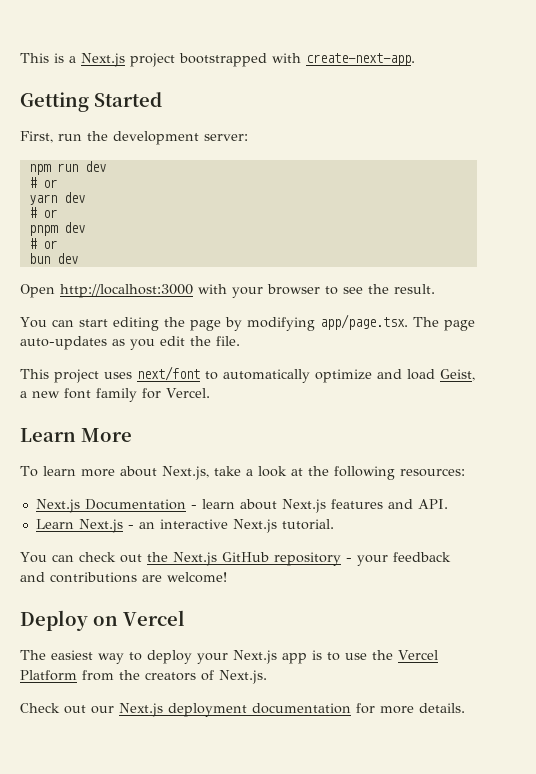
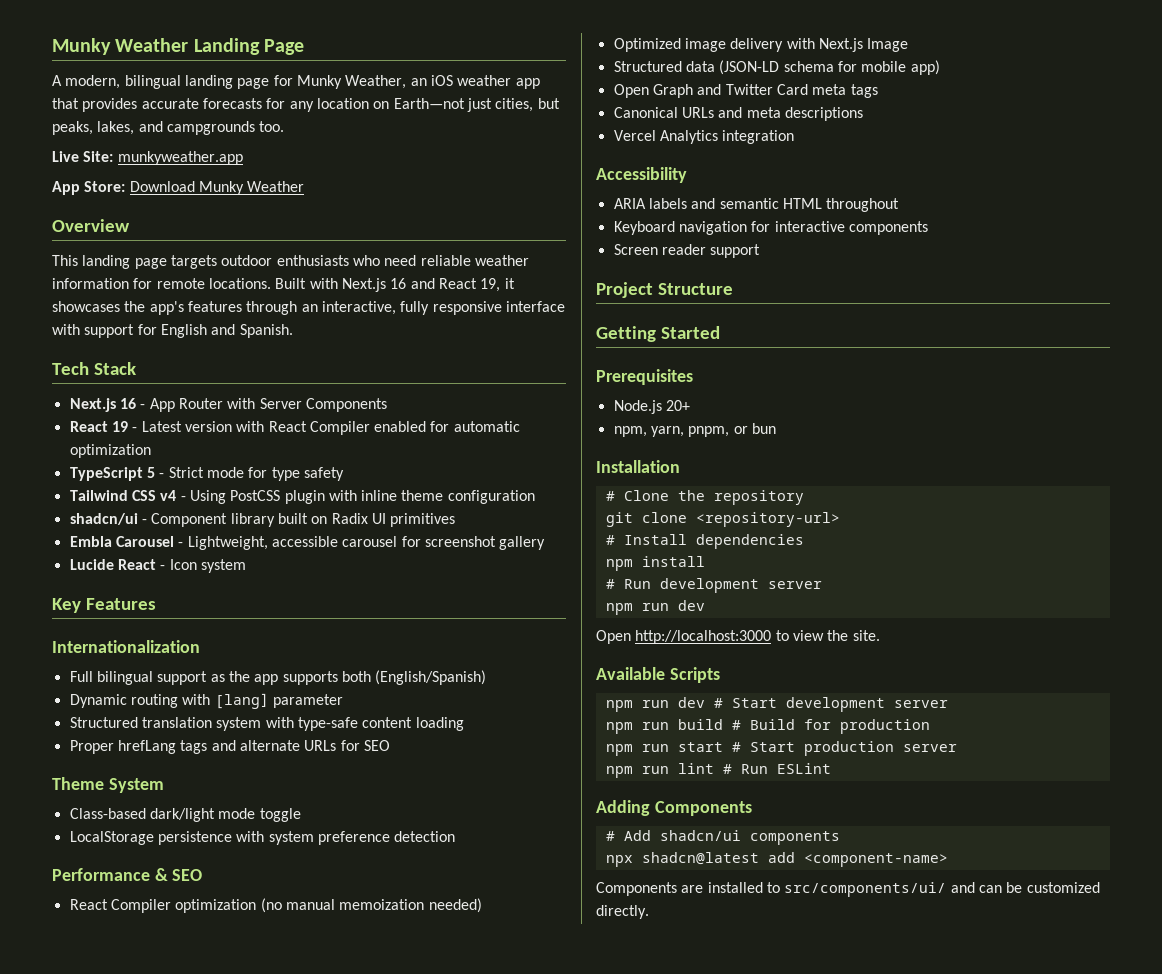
- This is a Next.js project bootstrapped with create-next-app.
+ Munky Weather Landing Page
+ A modern, bilingual landing page for Munky Weather, an iOS weather app that provides accurate forecasts for any location on Earth—not just cities, but peaks, lakes, and campgrounds too.
+ Live Site: munkyweather.app
+ App Store: Download Munky Weather
+ Overview
+ This landing page targets outdoor enthusiasts who need reliable weather information for remote locations. Built with Next.js 16 and React 19, it showcases the app's features through an interactive, fully responsive interface with support for English and Spanish.
+ Tech Stack
+ Next.js 16 - App Router with Server Components
+ React 19 - Latest version with React Compiler enabled for automatic optimization
+ TypeScript 5 - Strict mode for type safety
+ Tailwind CSS v4 - Using PostCSS plugin with inline theme configuration
+ shadcn/ui - Component library built on Radix UI primitives
+ Embla Carousel - Lightweight, accessible carousel for screenshot gallery
+ Lucide React - Icon system
+ Key Features
+ Internationalization
+ Full bilingual support as the app supports both (English/Spanish)
+ Dynamic routing with [lang] parameter
+ Structured translation system with type-safe content loading
+ Proper hrefLang tags and alternate URLs for SEO
+ Theme System
+ Class-based dark/light mode toggle
+ LocalStorage persistence with system preference detection
+ Performance & SEO
+ React Compiler optimization (no manual memoization needed)
+ Optimized image delivery with Next.js Image
+ Structured data (JSON-LD schema for mobile app)
+ Open Graph and Twitter Card meta tags
+ Canonical URLs and meta descriptions
+ Vercel Analytics integration
+ Accessibility
+ ARIA labels and semantic HTML throughout
+ Keyboard navigation for interactive components
+ Screen reader support
+ Project Structure
  Getting Started
- First, run the development server:
+ Prerequisites
+ Node.js 20+
+ npm, yarn, pnpm, or bun
+ Installation
+ # Clone the repository
+ git clone <repository-url>
+ # Install dependencies
+ npm install
+ # Run development server
  npm run dev
- # or
- yarn dev
- # or
- pnpm dev
- # or
- bun dev
- Open http://localhost:3000 with your browser to see the result.
- You can start editing the page by modifying app/page.tsx. The page auto-updates as you edit the file.
- This project uses next/font to automatically optimize and load Geist, a new font family for Vercel.
- Learn More
- To learn more about Next.js, take a look at the following resources:
- Next.js Documentation - learn about Next.js features and API.
- Learn Next.js - an interactive Next.js tutorial.
- You can check out the Next.js GitHub repository - your feedback and contributions are welcome!
- Deploy on Vercel
- The easiest way to deploy your Next.js app is to use the Vercel Platform from the creators of Next.js.
- Check out our Next.js deployment documentation for more details.
+ Open http://localhost:3000 to view the site.
+ Available Scripts
+ npm run dev # Start development server
+ npm run build # Build for production
+ npm run start # Start production server
+ npm run lint # Run ESLint
+ Adding Components
+ # Add shadcn/ui components
+ npx shadcn@latest add <component-name>
+ Components are installed to src/components/ui/ and can be customized directly.

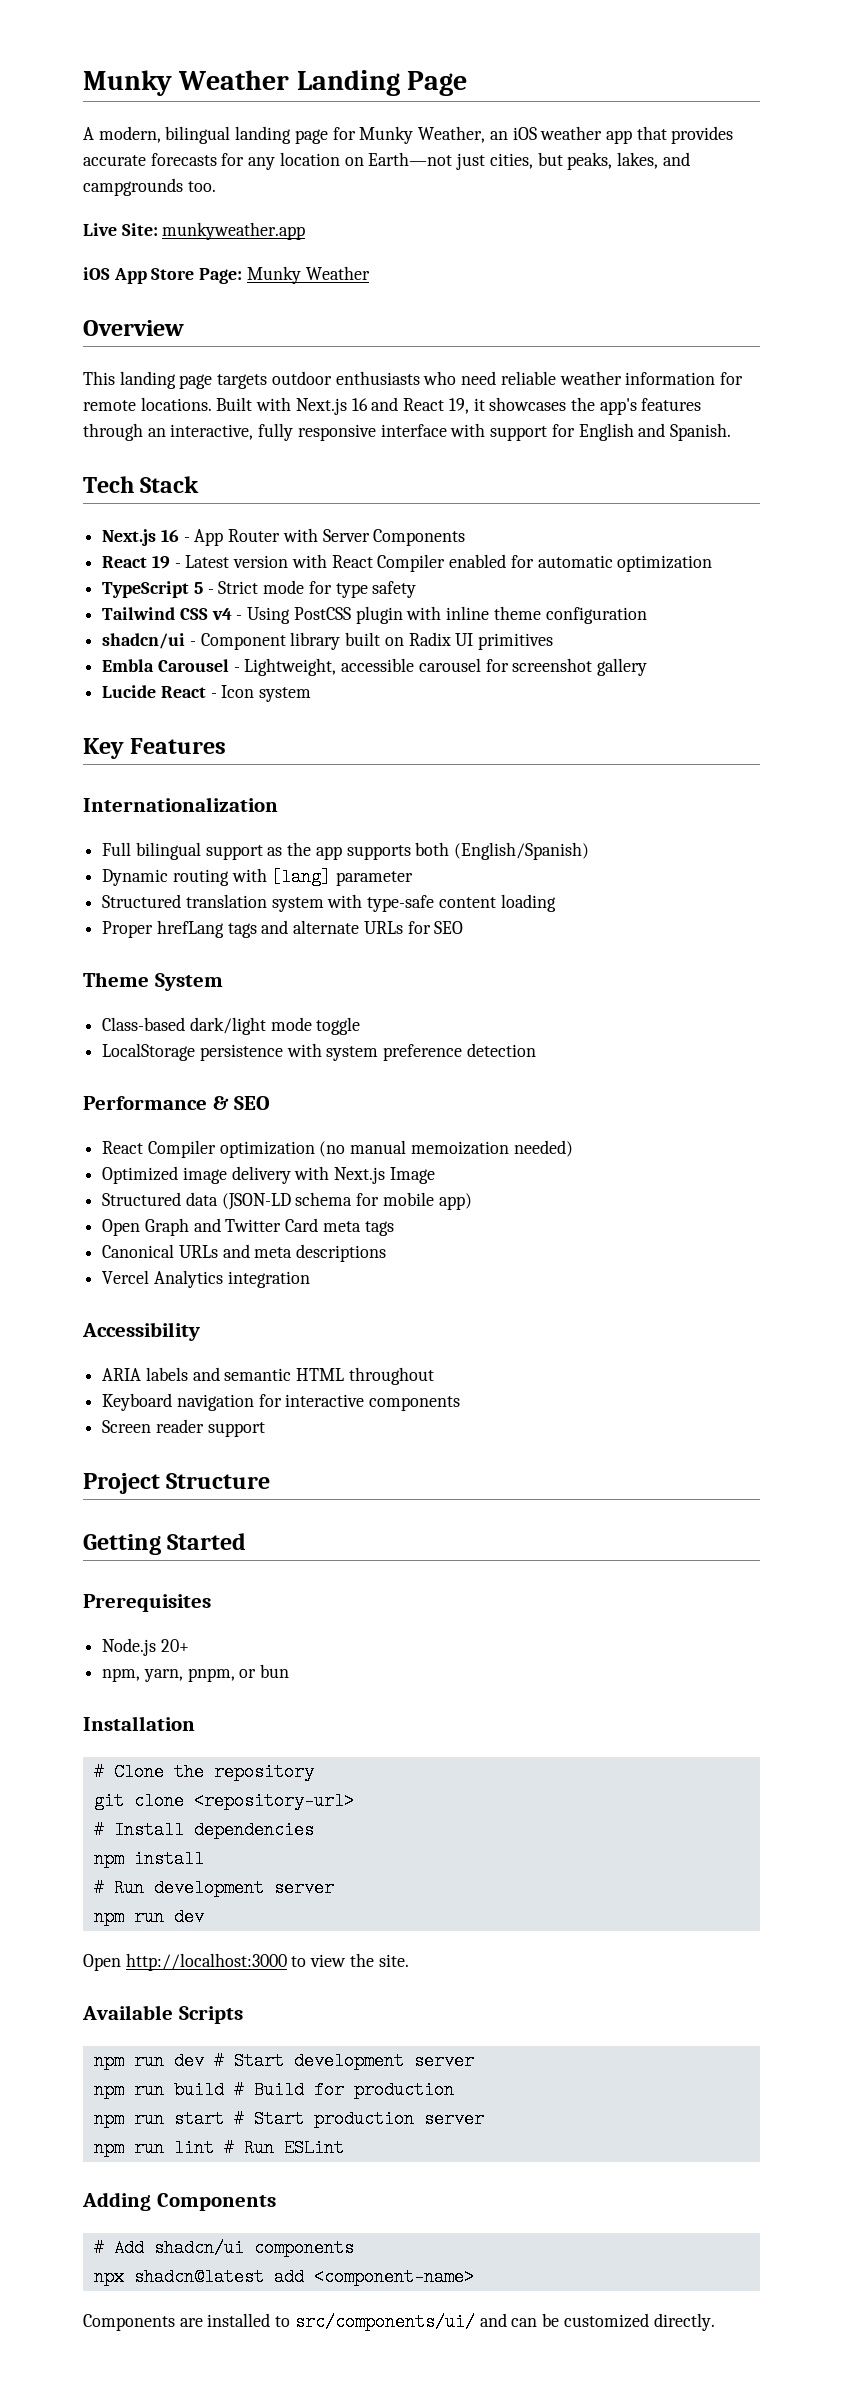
- App Store: Download Munky Weather
+ iOS App Store Page: Munky Weather

